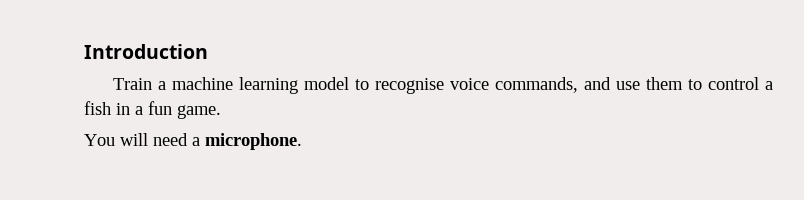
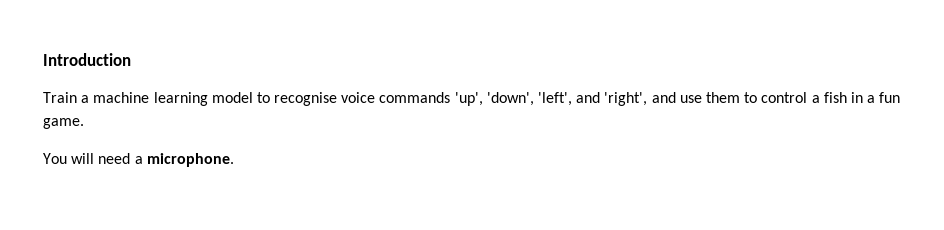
- Train a machine learning model to recognise voice commands, and use them to control a fish in a fun game.
+ Train a machine learning model to recognise voice commands 'up', 'down', 'left', and 'right', and use them to control a fish in a fun game.

